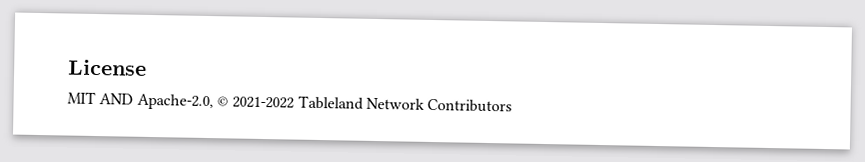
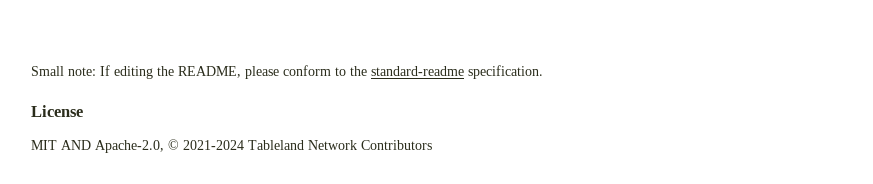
+ Small note: If editing the README, please conform to the standard-readme specification.
- MIT AND Apache-2.0, © 2021-2022 Tableland Network Contributors
+ MIT AND Apache-2.0, © 2021-2024 Tableland Network Contributors

